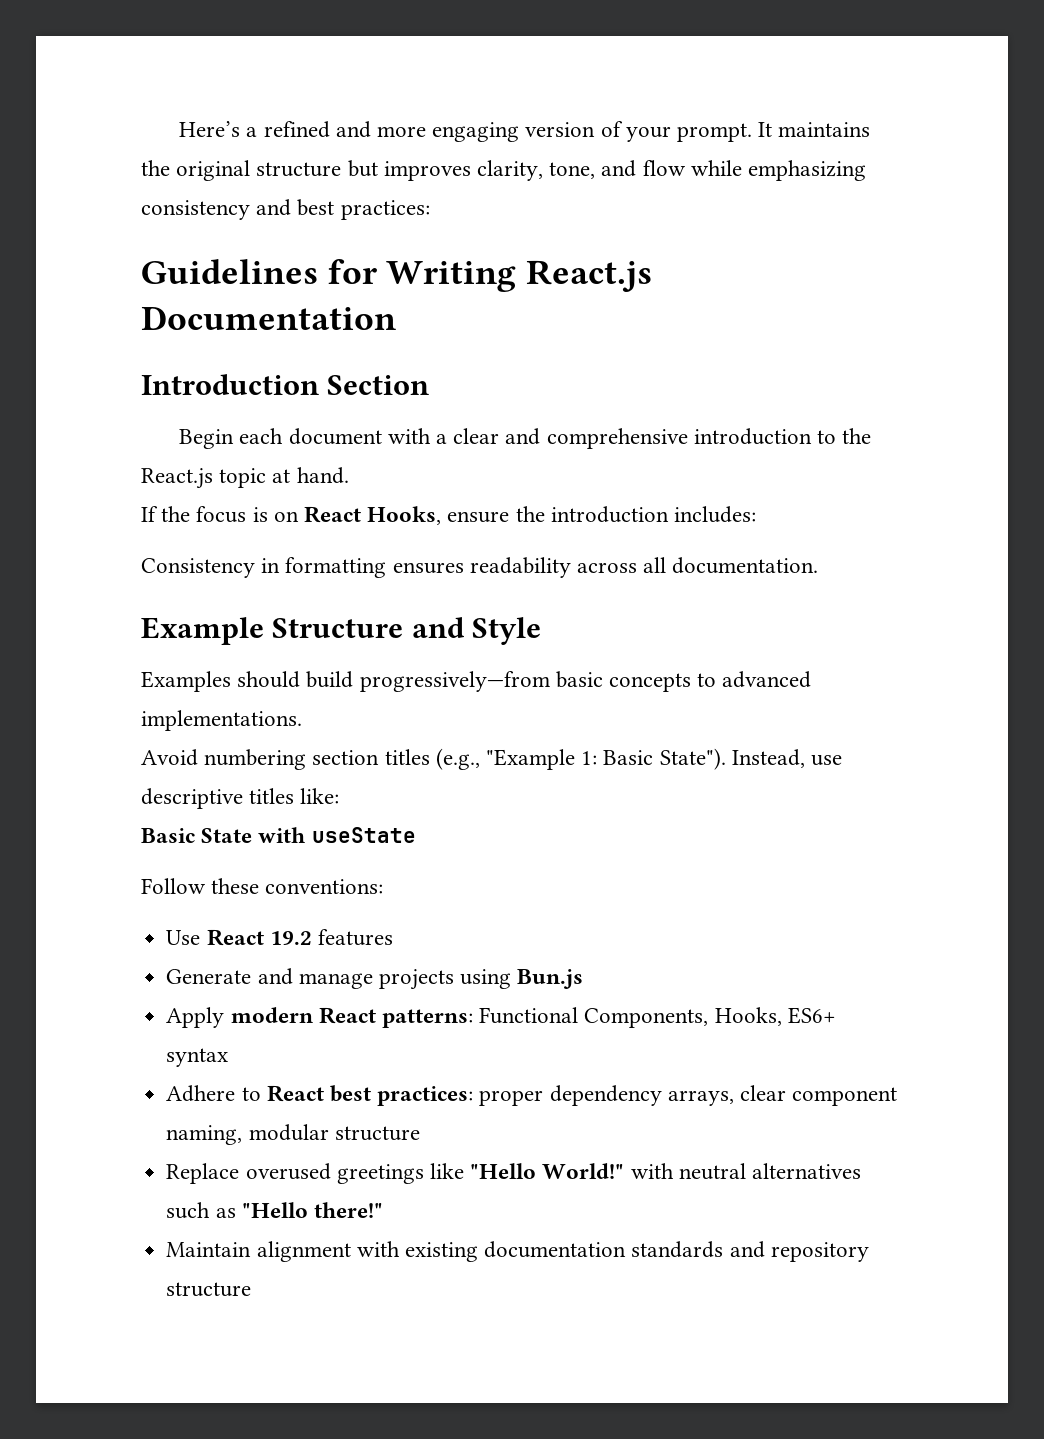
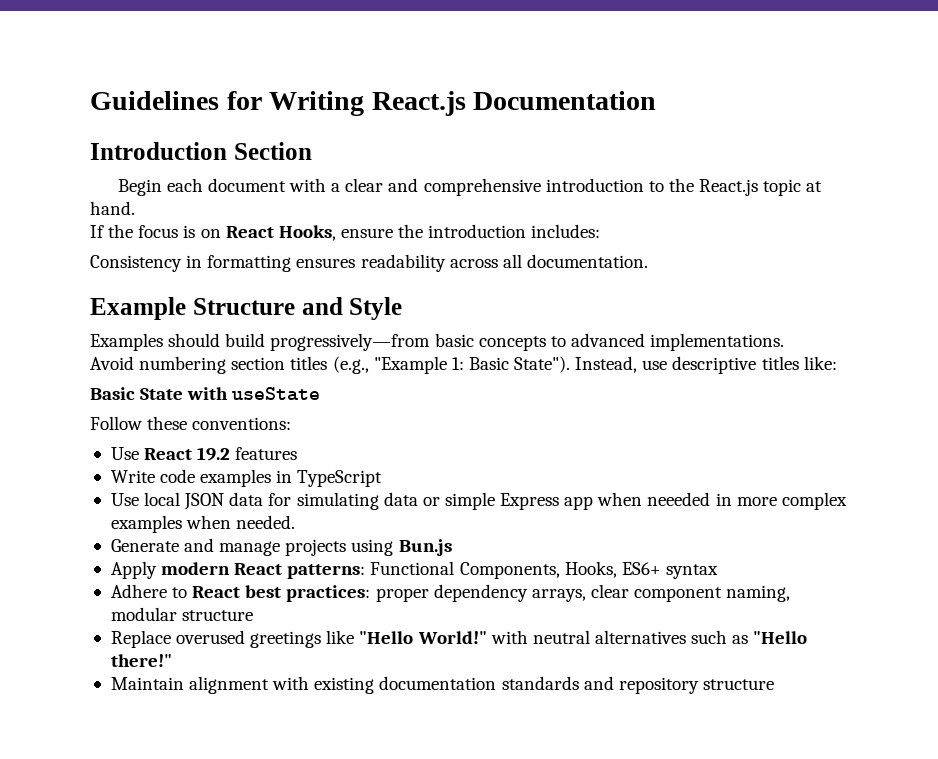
- Here’s a refined and more engaging version of your prompt. It maintains the original structure but improves clarity, tone, and flow while emphasizing consistency and best practices:
+ Write code examples in TypeScript
+ Use local JSON data for simulating data or simple Express app when neeeded in more complex examples when needed.

